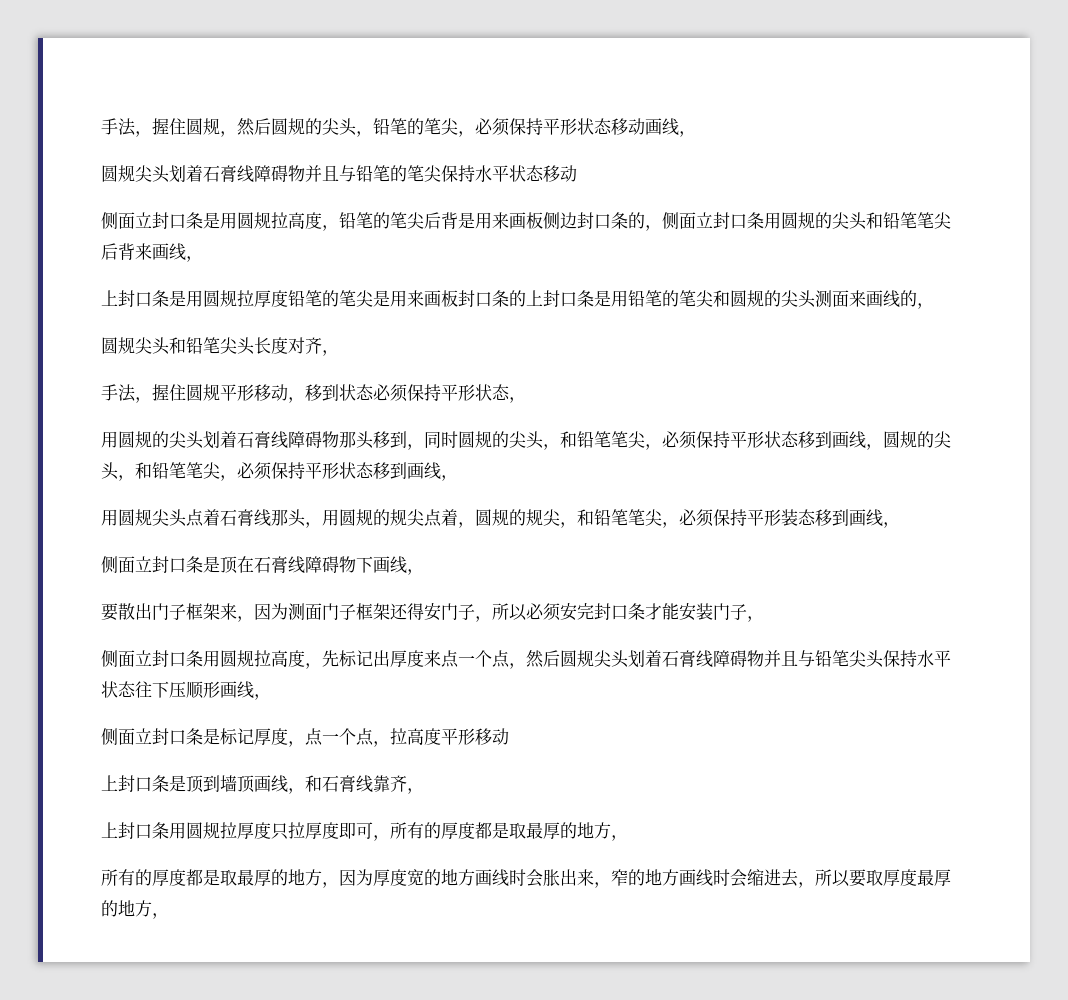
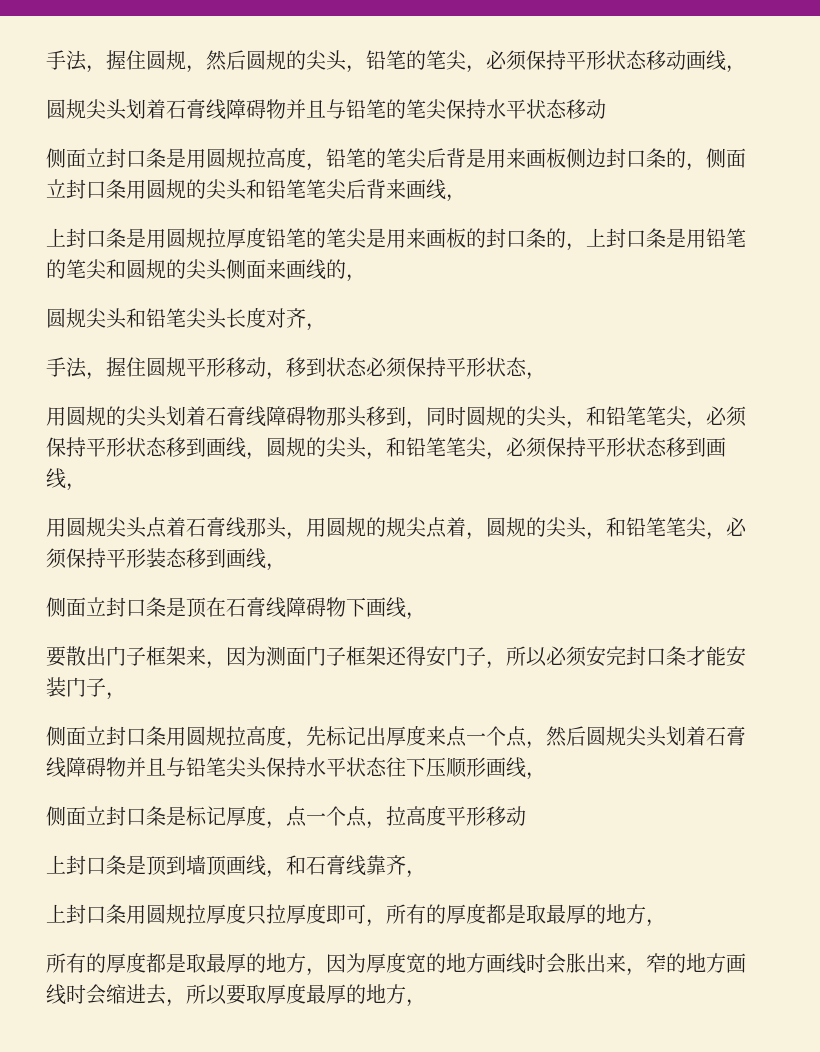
- 上封口条是用圆规拉厚度铅笔的笔尖是用来画板封口条的上封口条是用铅笔的笔尖和圆规的尖头测面来画线的，
+ 上封口条是用圆规拉厚度铅笔的笔尖是用来画板的封口条的，上封口条是用铅笔的笔尖和圆规的尖头侧面来画线的，
- 用圆规尖头点着石膏线那头，用圆规的规尖点着，圆规的规尖，和铅笔笔尖，必须保持平形装态移到画线，
+ 用圆规尖头点着石膏线那头，用圆规的规尖点着，圆规的尖头，和铅笔笔尖，必须保持平形装态移到画线，

